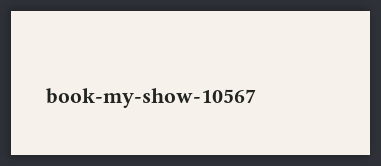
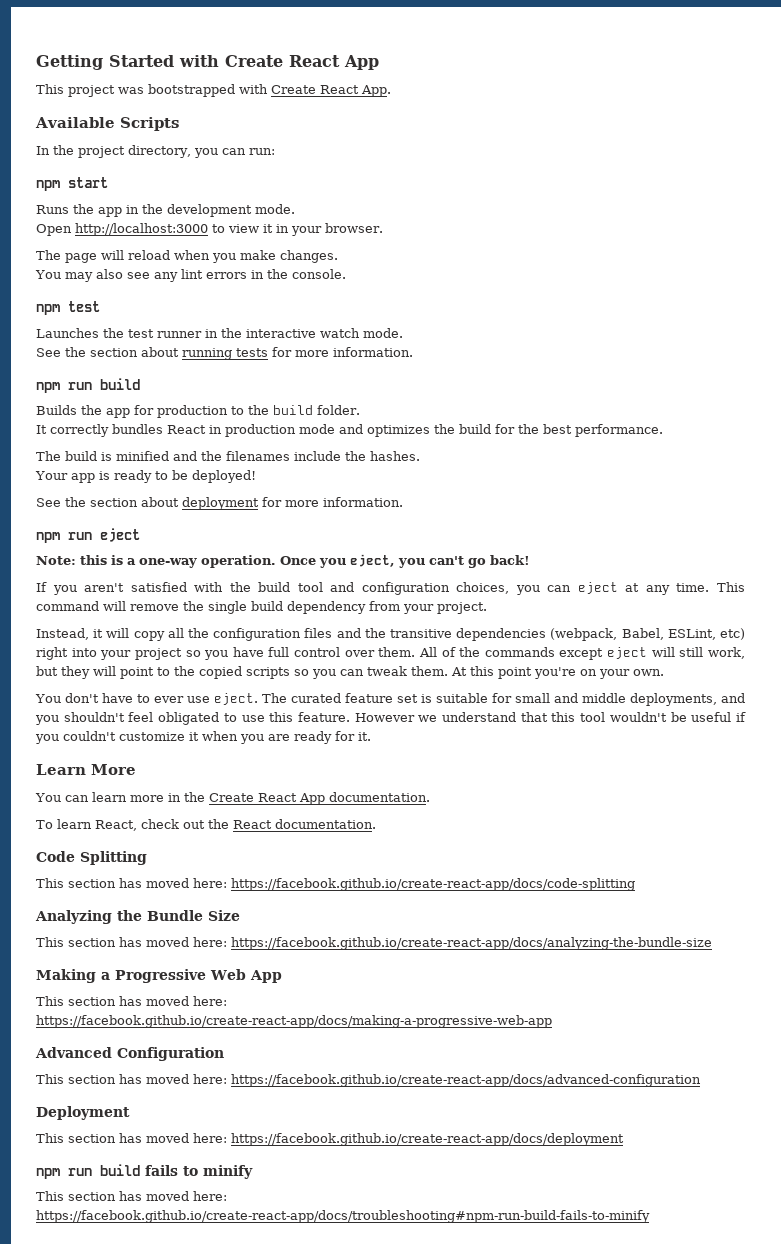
- book-my-show-10567
+ Getting Started with Create React App
+ This project was bootstrapped with Create React App.
+ Available Scripts
+ In the project directory, you can run:
+ npm start
+ Runs the app in the development mode.
+ Open http://localhost:3000 to view it in your browser.
+ The page will reload when you make changes.
+ You may also see any lint errors in the console.
+ npm test
+ Launches the test runner in the interactive watch mode.
+ See the section about running tests for more information.
+ npm run build
+ Builds the app for production to the build folder.
+ It correctly bundles React in production mode and optimizes the build for the best performance.
+ The build is minified and the filenames include the hashes.
+ Your app is ready to be deployed!
+ See the section about deployment for more information.
+ npm run eject
+ Note: this is a one-way operation. Once you eject, you can't go back!
+ If you aren't satisfied with the build tool and configuration choices, you can eject at any time. This command will remove the single build dependency from your project.
+ Instead, it will copy all the configuration files and the transitive dependencies (webpack, Babel, ESLint, etc) right into your project so you have full control over them. All of the commands except eject will still work, but they will point to the copied scripts so you can tweak them. At this point you're on your own.
+ You don't have to ever use eject. The curated feature set is suitable for small and middle deployments, and you shouldn't feel obligated to use this feature. However we understand that this tool wouldn't be useful if you couldn't customize it when you are ready for it.
+ Learn More
+ You can learn more in the Create React App documentation.
+ To learn React, check out the React documentation.
+ Code Splitting
+ This section has moved here: https://facebook.github.io/create-react-app/docs/code-splitting
+ Analyzing the Bundle Size
+ This section has moved here: https://facebook.github.io/create-react-app/docs/analyzing-the-bundle-size
+ Making a Progressive Web App
+ This section has moved here: https://facebook.github.io/create-react-app/docs/making-a-progressive-web-app
+ Advanced Configuration
+ This section has moved here: https://facebook.github.io/create-react-app/docs/advanced-configuration
+ Deployment
+ This section has moved here: https://facebook.github.io/create-react-app/docs/deployment
+ npm run build fails to minify
+ This section has moved here: https://facebook.github.io/create-react-app/docs/troubleshooting#npm-run-build-fails-to-minify

